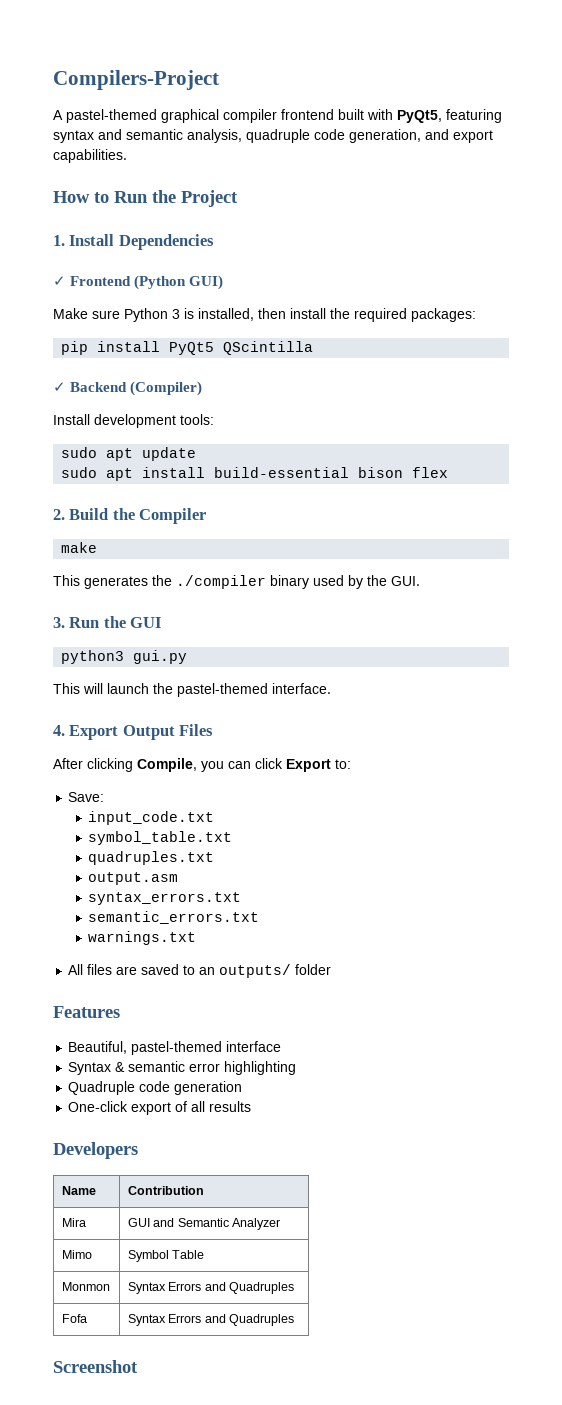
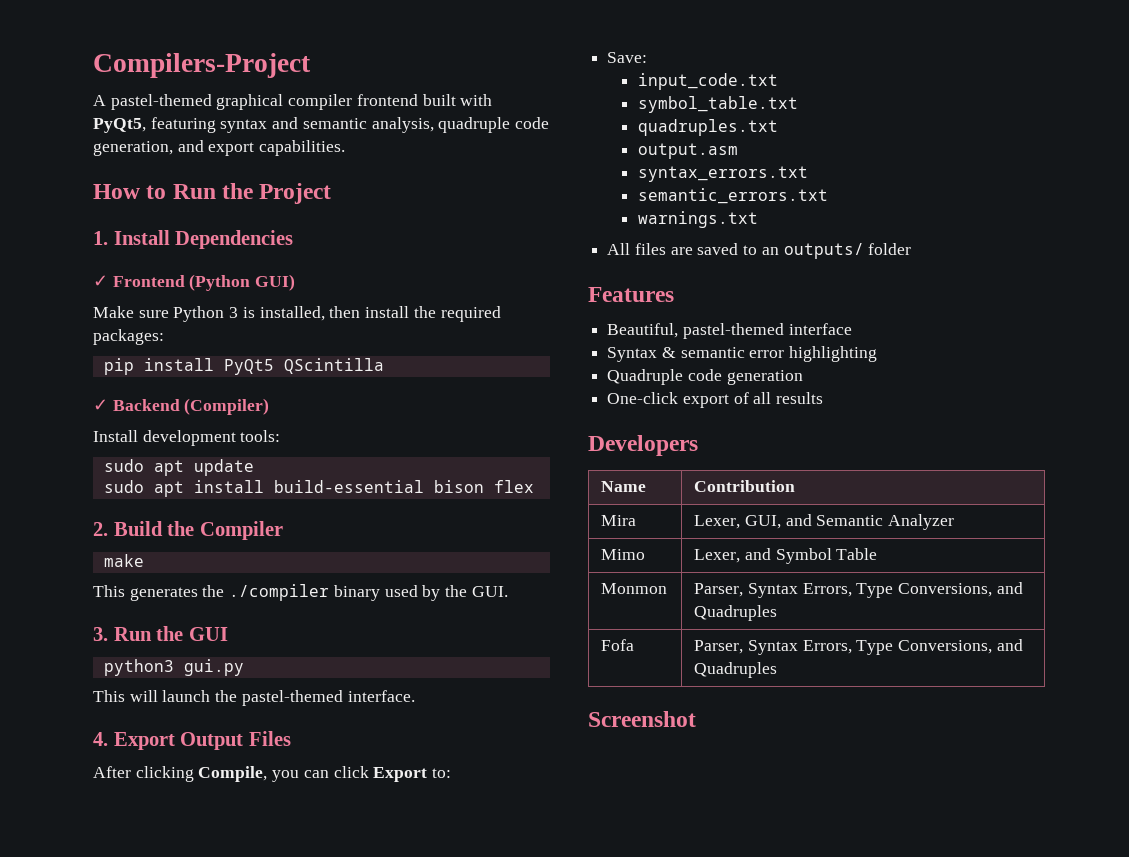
- Mira | GUI and Semantic Analyzer
+ Mira | Lexer, GUI, and Semantic Analyzer
- Mimo | Symbol Table
+ Mimo | Lexer, and Symbol Table
- Monmon | Syntax Errors and Quadruples
- Fofa | Syntax Errors and Quadruples
+ Monmon | Parser, Syntax Errors, Type Conversions, and Quadruples
+ Fofa | Parser, Syntax Errors, Type Conversions, and Quadruples

